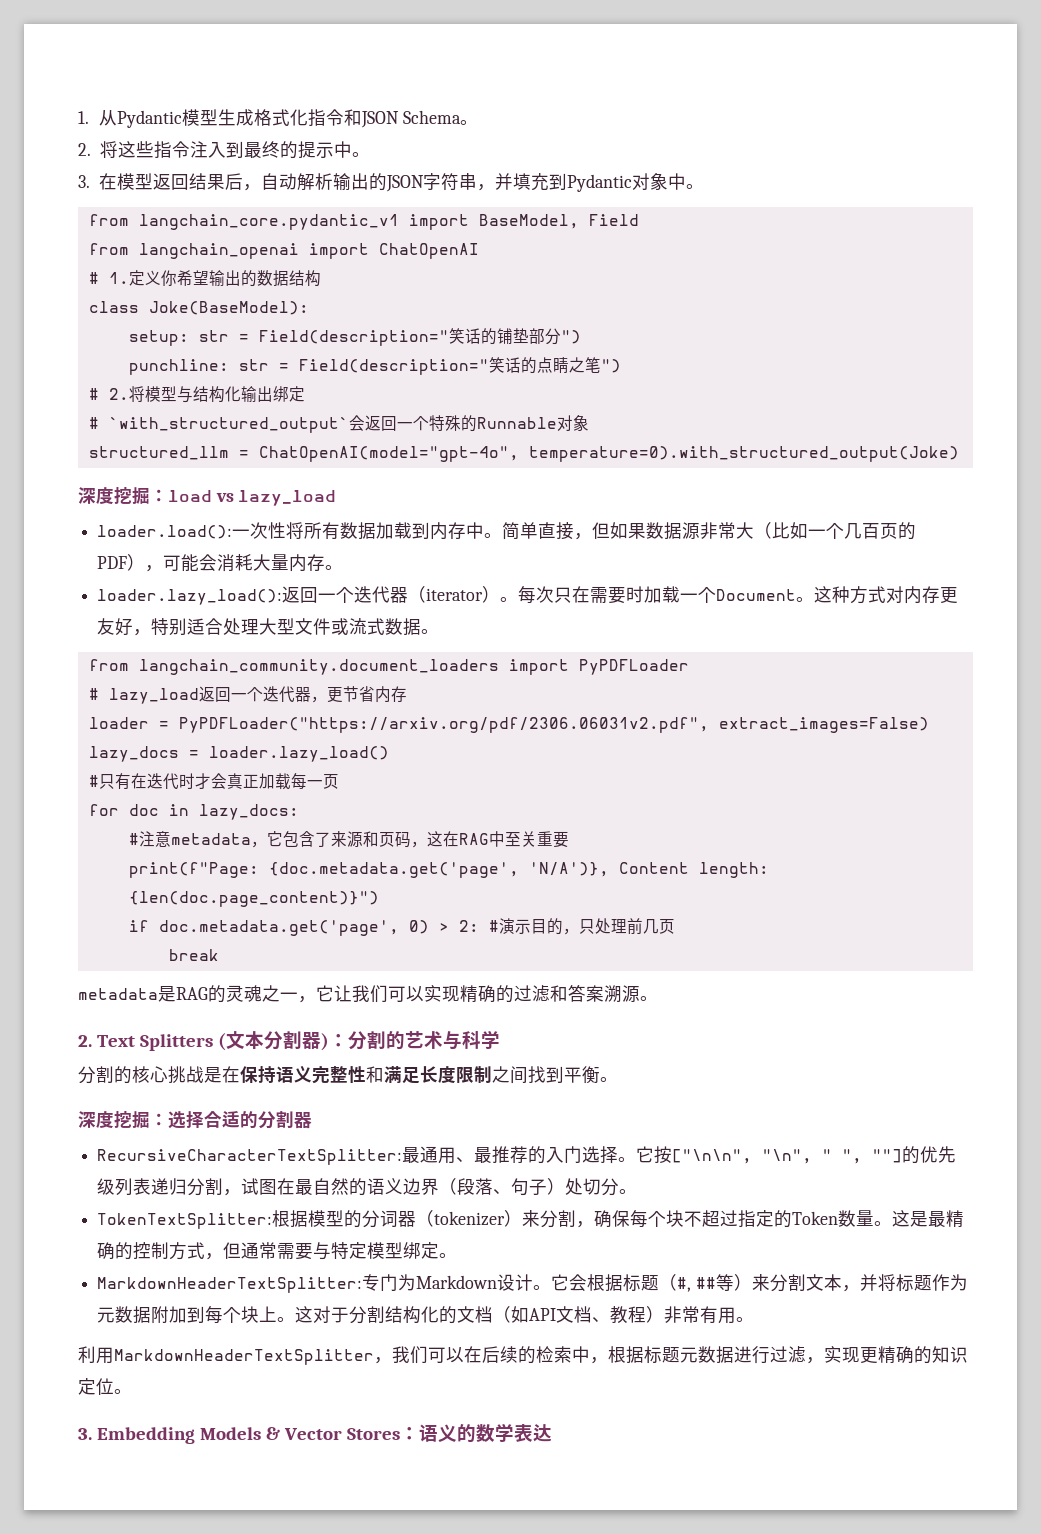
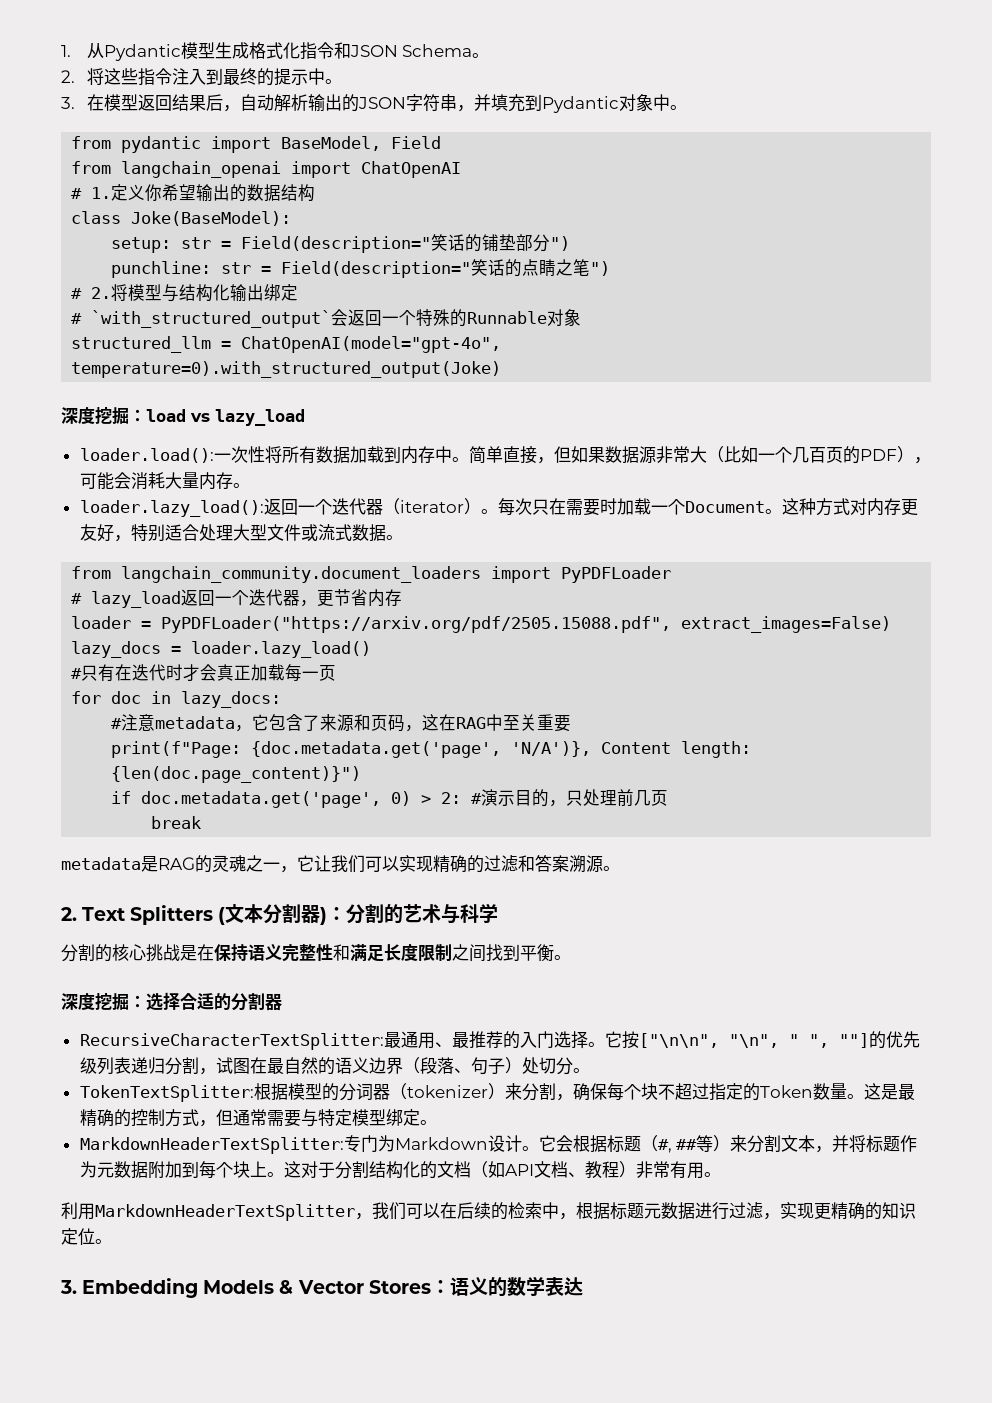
- from langchain_core.pydantic_v1 import BaseModel, Field
+ from pydantic import BaseModel, Field
- loader = PyPDFLoader("https://arxiv.org/pdf/2306.06031v2.pdf", extract_images=False)
+ loader = PyPDFLoader("https://arxiv.org/pdf/2505.15088.pdf", extract_images=False)

